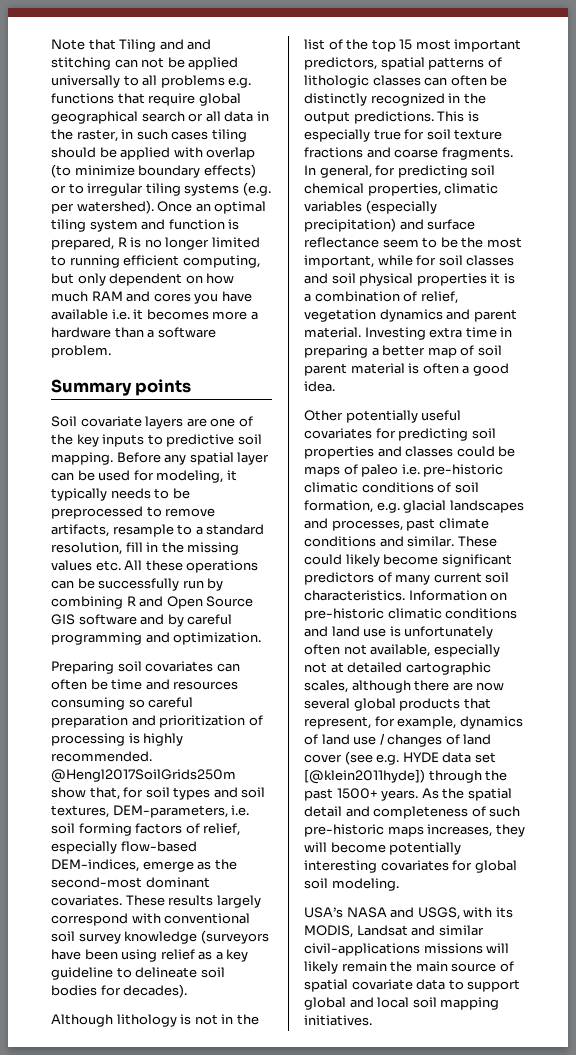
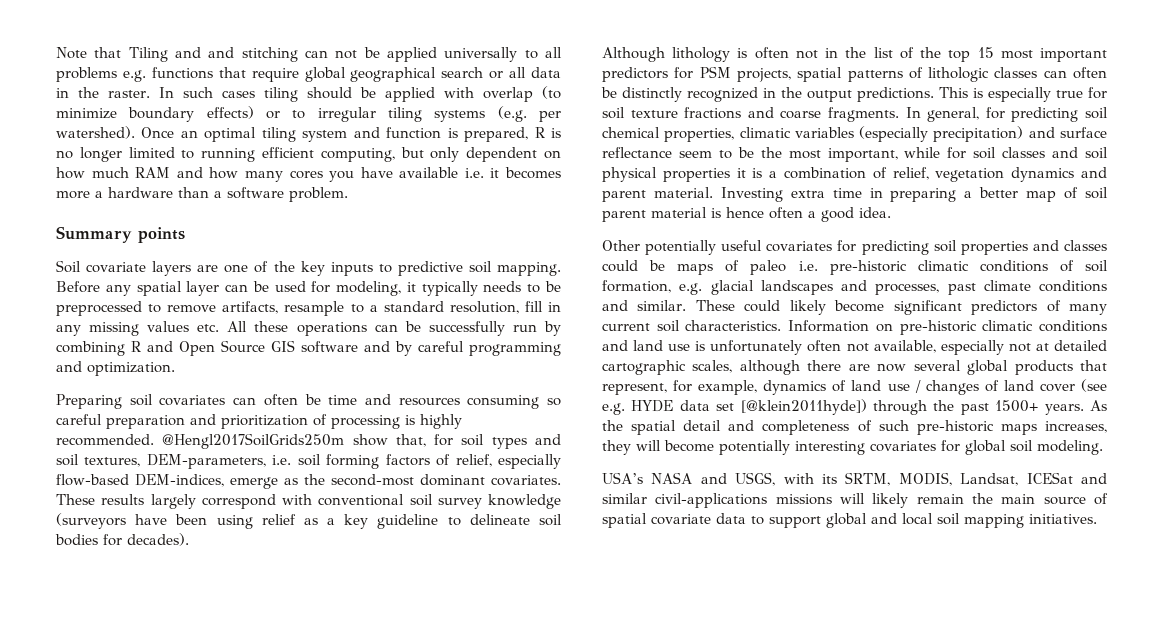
- Note that Tiling and and stitching can not be applied universally to all problems e.g. functions that require global geographical search or all data in the raster, in such cases tiling should be applied with overlap (to minimize boundary effects) or to irregular tiling systems (e.g. per watershed).
+ Note that Tiling and and stitching can not be applied universally to all problems e.g. functions that require global geographical search or all data in the raster. In such cases tiling should be applied with overlap (to minimize boundary effects) or to irregular tiling systems (e.g. per watershed).
- Once an optimal tiling system and function is prepared, R is no longer limited to running efficient computing, but only dependent on how much RAM and cores you have available i.e. it becomes more a hardware than a software problem.
+ Once an optimal tiling system and function is prepared, R is no longer limited to running efficient computing, but only dependent on how much RAM and how many cores you have available i.e. it becomes more a hardware than a software problem.
- Before any spatial layer can be used for modeling, it typically needs to be preprocessed to remove artifacts, resample to a standard resolution, fill in the missing values etc. All these operations can be successfully run by combining R and Open Source GIS software and by careful programming and optimization.
+ Before any spatial layer can be used for modeling, it typically needs to be preprocessed to remove artifacts, resample to a standard resolution, fill in any missing values etc. All these operations can be successfully run by combining R and Open Source GIS software and by careful programming and optimization.
- Although lithology is not in the list of the top 15 most important predictors, spatial patterns of lithologic classes can often be distinctly recognized in the output predictions.
+ Although lithology is often not in the list of the top 15 most important predictors for PSM projects, spatial patterns of lithologic classes can often be distinctly recognized in the output predictions.
- Investing extra time in preparing a better map of soil parent material is often a good idea.
+ Investing extra time in preparing a better map of soil parent material is hence often a good idea.
- USA’s NASA and USGS, with its MODIS, Landsat and similar civil-applications missions will likely remain the main source of spatial covariate data to support global and local soil mapping initiatives.
+ USA’s NASA and USGS, with its SRTM, MODIS, Landsat, ICESat and similar civil-applications missions will likely remain the main source of spatial covariate data to support global and local soil mapping initiatives.

